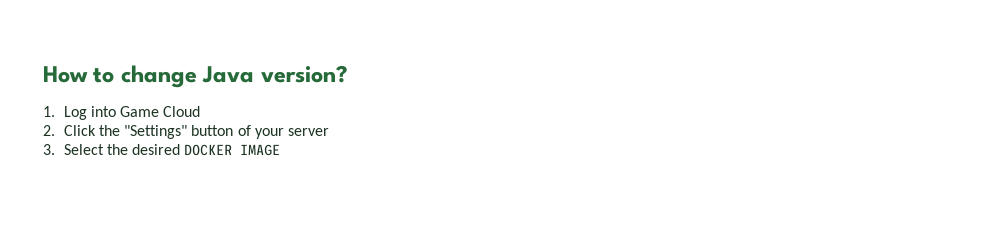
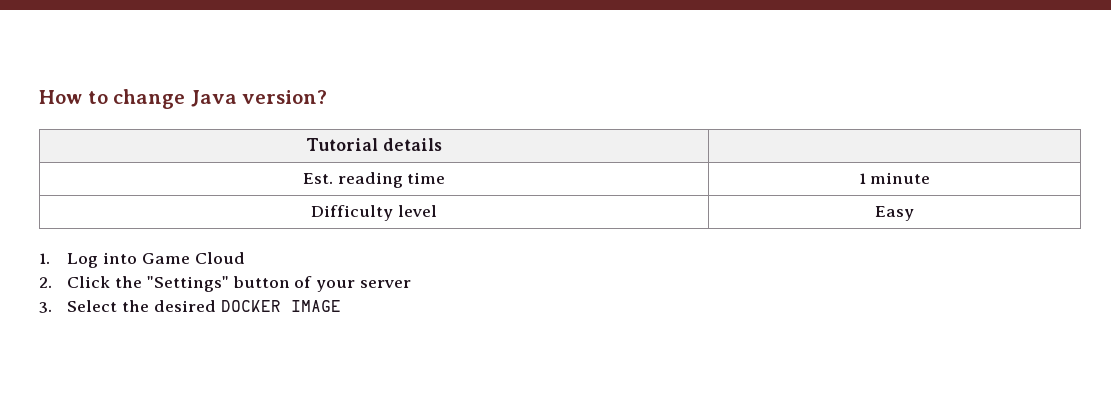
+ Tutorial details |
+ Est. reading time | 1 minute
+ Difficulty level | Easy

